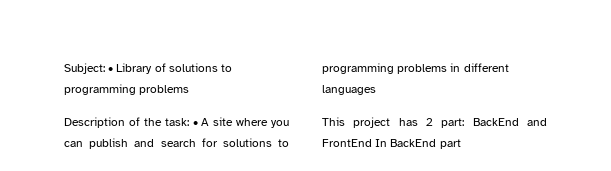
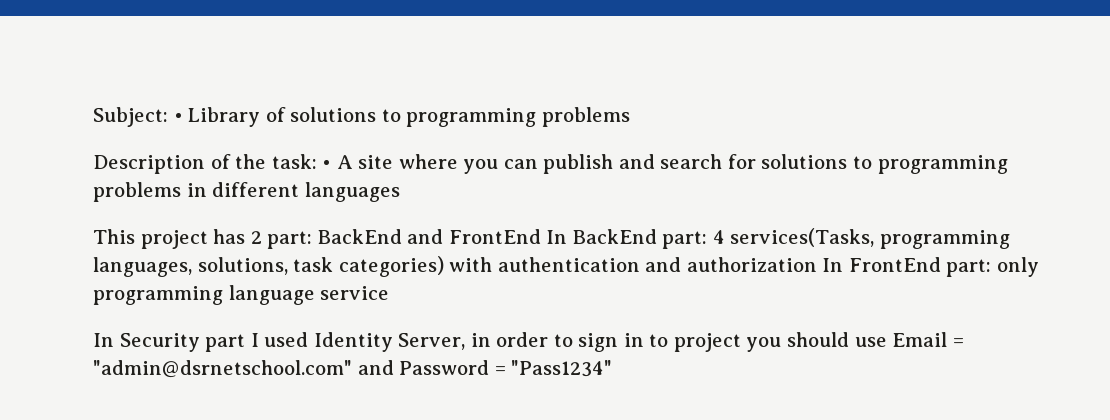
- This project has 2 part: BackEnd and FrontEnd In BackEnd part
+ This project has 2 part: BackEnd and FrontEnd In BackEnd part: 4 services(Tasks, programming languages, solutions, task categories) with authentication and authorization In FrontEnd part: only programming language service
+ In Security part I used Identity Server, in order to sign in to project you should use Email = "admin@dsrnetschool.com" and Password = "Pass1234"

